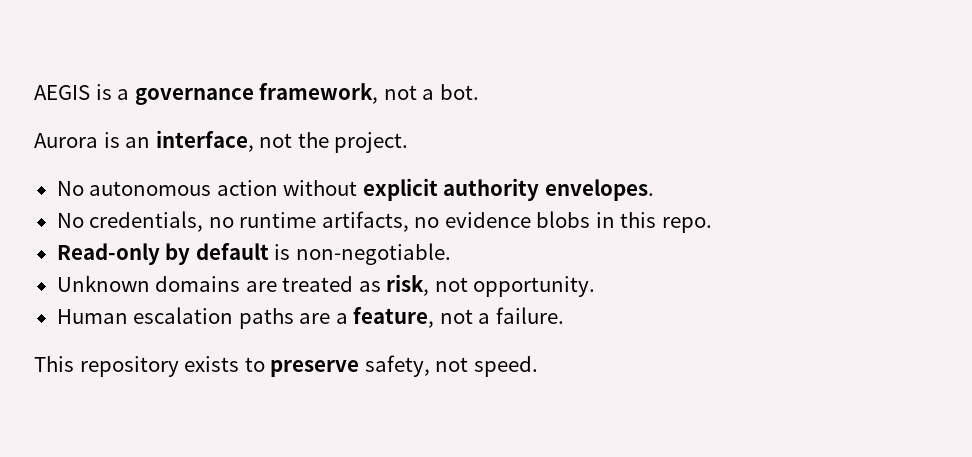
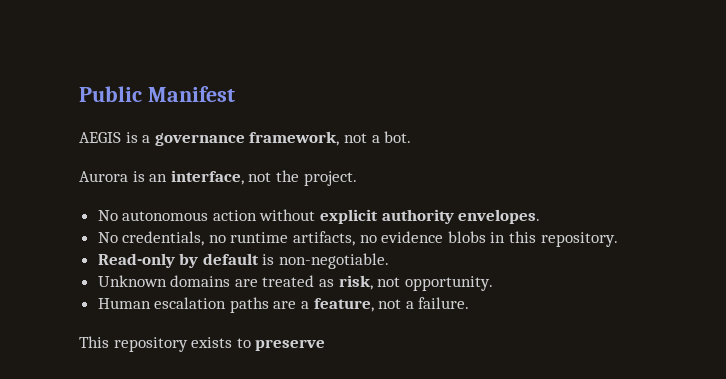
+ Public Manifest
- No credentials, no runtime artifacts, no evidence blobs in this repo.
+ No credentials, no runtime artifacts, no evidence blobs in this repository.
- This repository exists to preserve safety, not speed.
+ This repository exists to preserve

